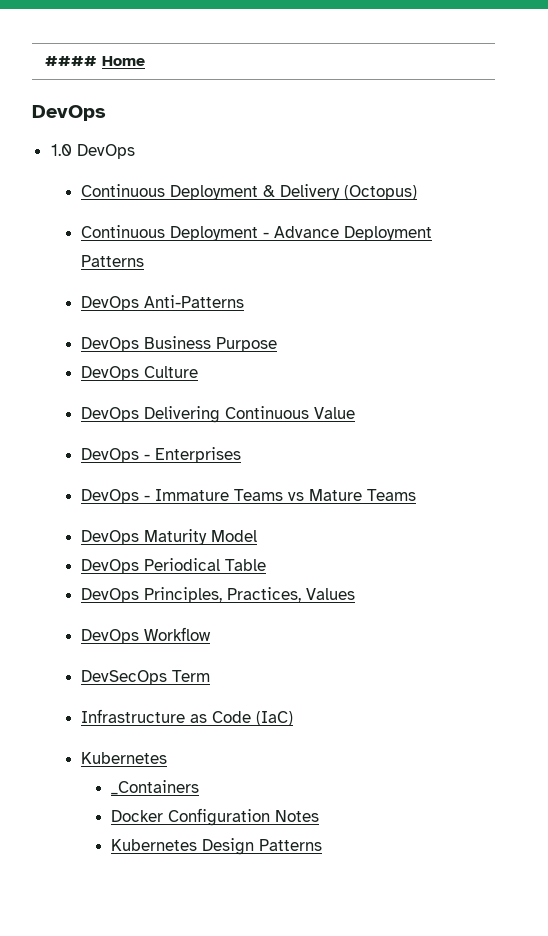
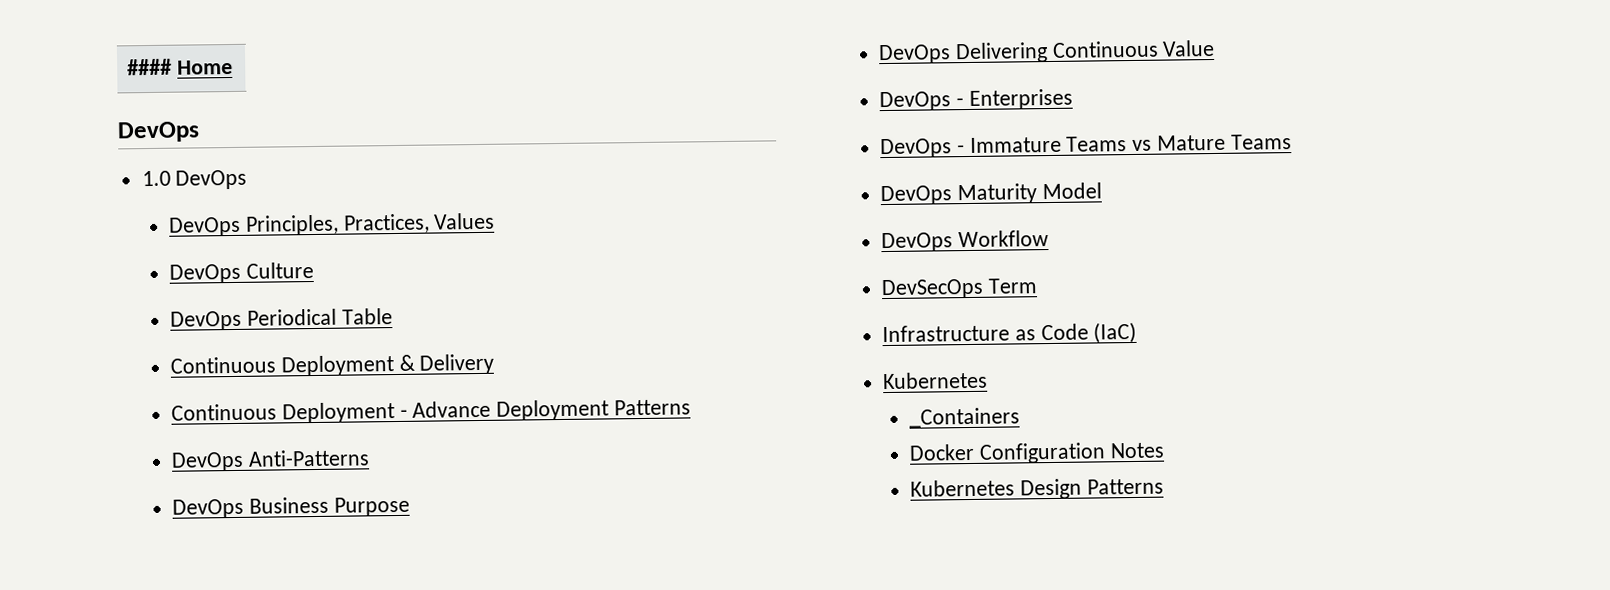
+ DevOps Principles, Practices, Values
+ DevOps Culture
+ DevOps Periodical Table
- Continuous Deployment & Delivery (Octopus)
+ Continuous Deployment & Delivery
- DevOps Culture
- DevOps Periodical Table
- DevOps Principles, Practices, Values

